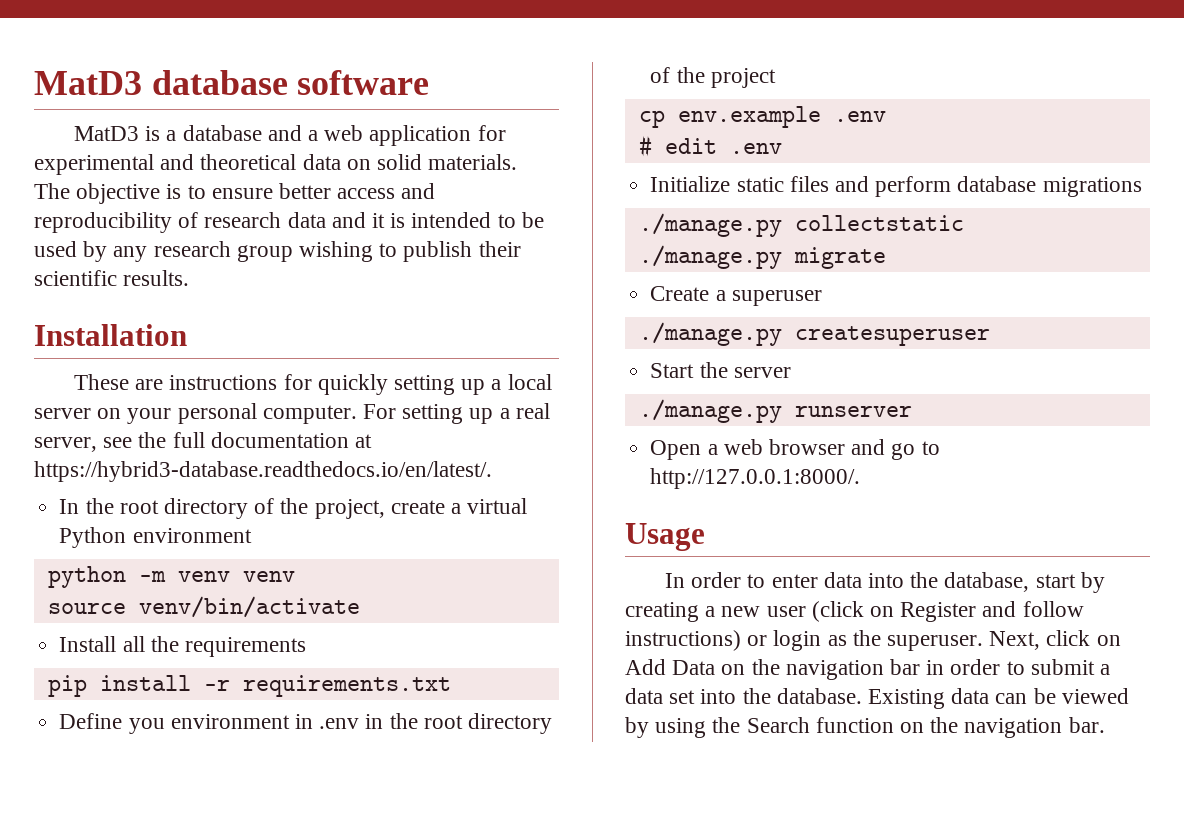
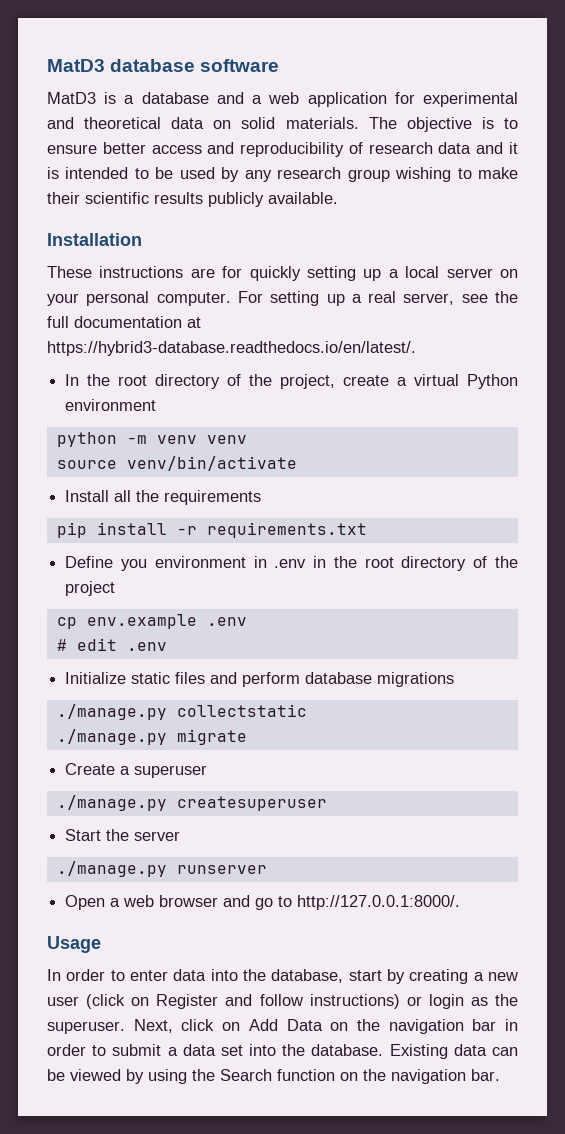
- The objective is to ensure better access and reproducibility of research data and it is intended to be used by any research group wishing to publish their scientific results.
+ The objective is to ensure better access and reproducibility of research data and it is intended to be used by any research group wishing to make their scientific results publicly available.
- These are instructions for quickly setting up a local server on your personal computer.
+ These instructions are for quickly setting up a local server on your personal computer.

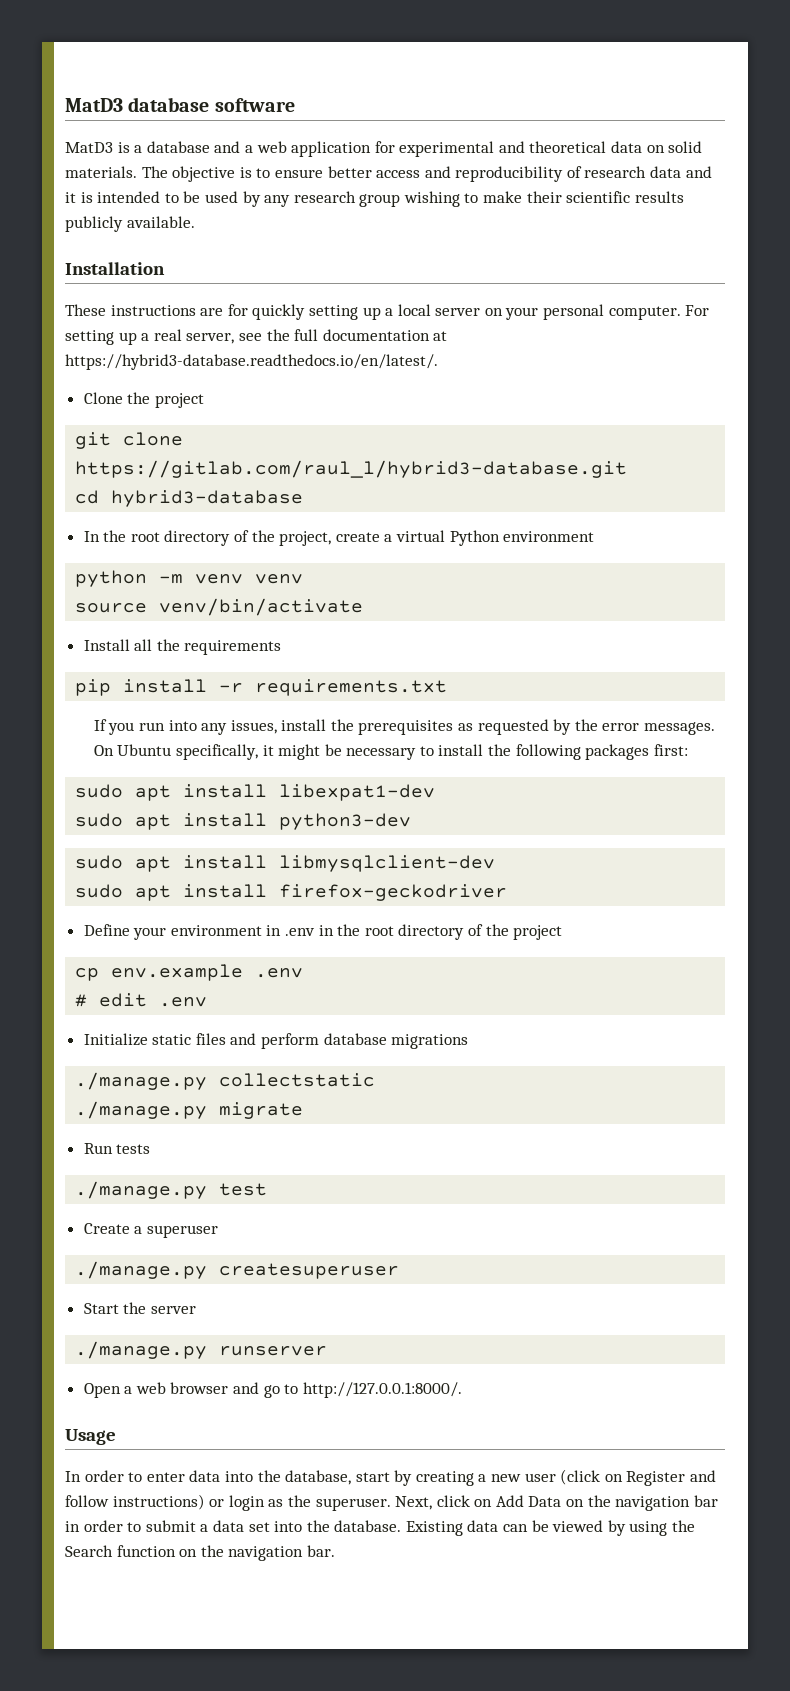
+ Clone the project
+ git clone https://gitlab.com/raul_l/hybrid3-database.git
+ cd hybrid3-database
+ If you run into any issues, install the prerequisites as requested by the error messages. On Ubuntu specifically, it might be necessary to install the following packages first:
+ sudo apt install libexpat1-dev
+ sudo apt install python3-dev
+ sudo apt install libmysqlclient-dev
+ sudo apt install firefox-geckodriver
- Define you environment in .env in the root directory of the project
+ Define your environment in .env in the root directory of the project
+ Run tests
+ ./manage.py test

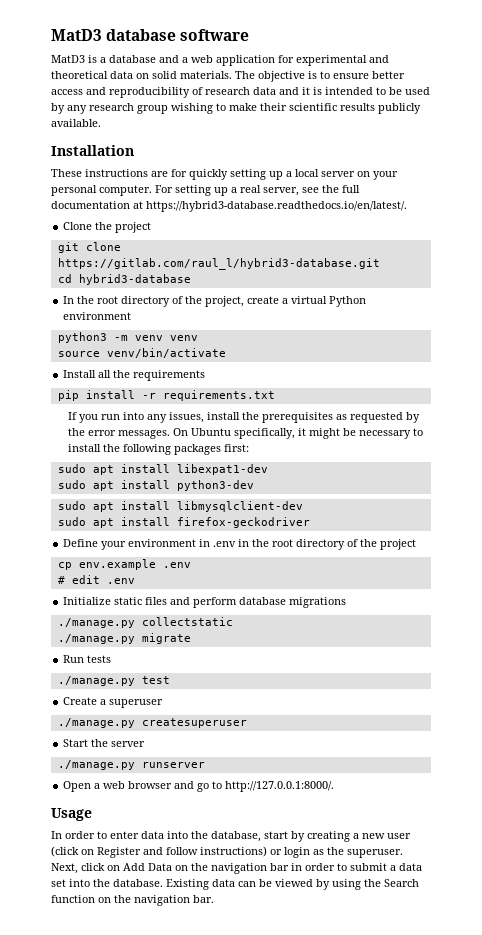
- python -m venv venv
+ python3 -m venv venv

